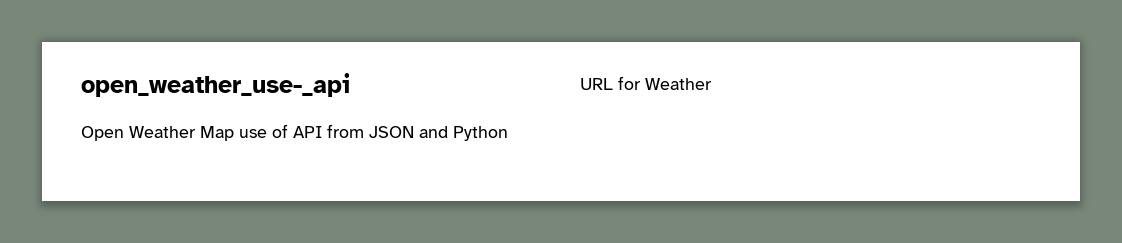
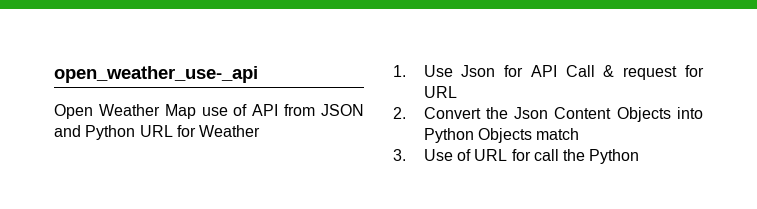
+ 1. Use Json for API Call & request for URL
+ 2. Convert the Json Content Objects into Python Objects match
+ 3. Use of URL for call the Python

